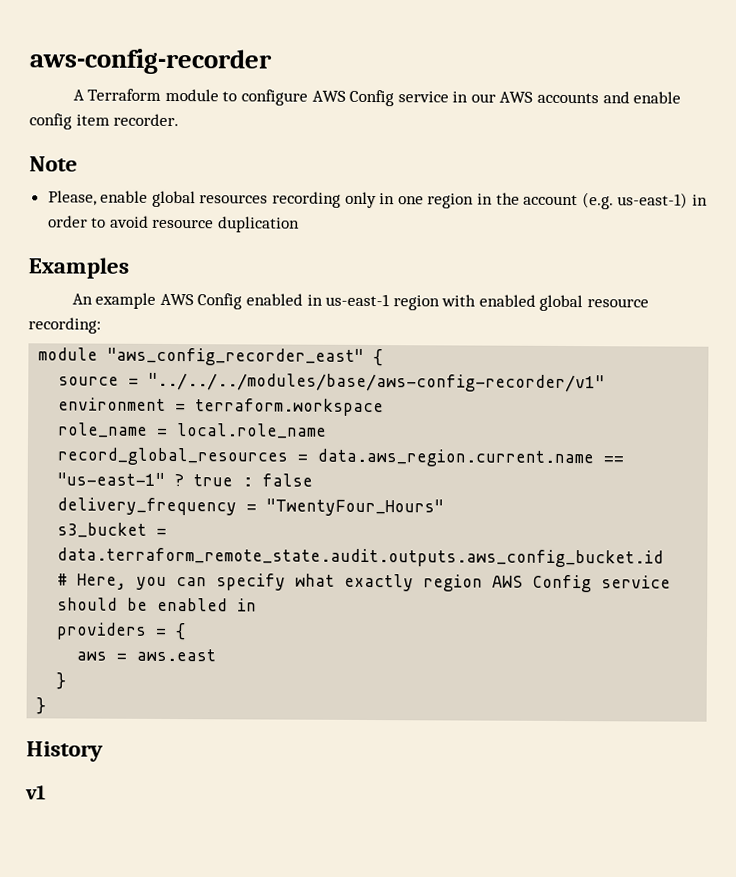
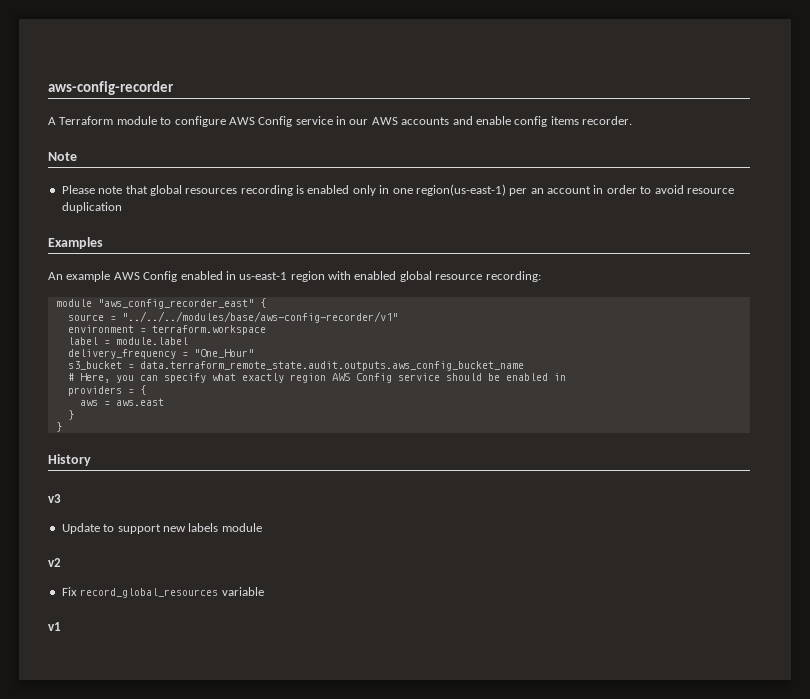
- A Terraform module to configure AWS Config service in our AWS accounts and enable config item recorder.
+ A Terraform module to configure AWS Config service in our AWS accounts and enable config items recorder.
- Please, enable global resources recording only in one region in the account (e.g. us-east-1) in order to avoid resource duplication
+ Please note that global resources recording is enabled only in one region(us-east-1) per an account in order to avoid resource duplication
- role_name = local.role_name
- record_global_resources = data.aws_region.current.name == "us-east-1" ? true : false
+ label = module.label
- delivery_frequency = "TwentyFour_Hours"
+ delivery_frequency = "One_Hour"
- s3_bucket = data.terraform_remote_state.audit.outputs.aws_config_bucket.id
+ s3_bucket = data.terraform_remote_state.audit.outputs.aws_config_bucket_name
+ v3
+ Update to support new labels module
+ v2
+ Fix record_global_resources variable

